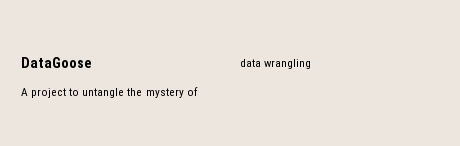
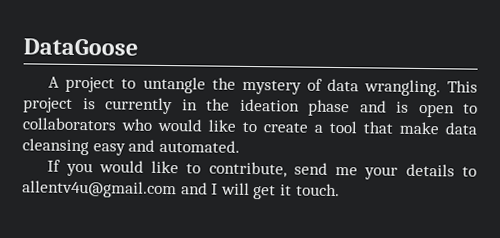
- A project to untangle the mystery of data wrangling
+ A project to untangle the mystery of data wrangling. This project is currently in the ideation phase and is open to collaborators who would like to create a tool that make data cleansing easy and automated.
+ If you would like to contribute, send me your details to allentv4u@gmail.com and I will get it touch.

